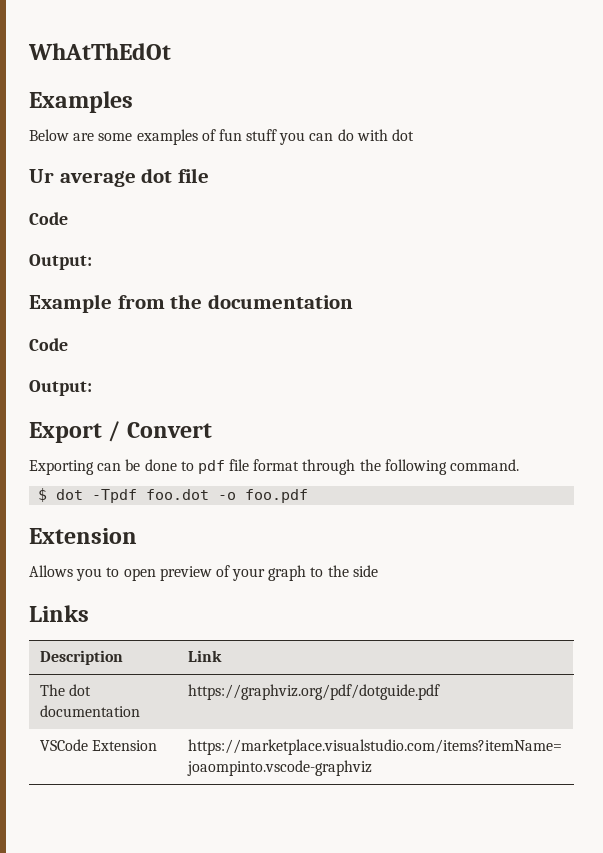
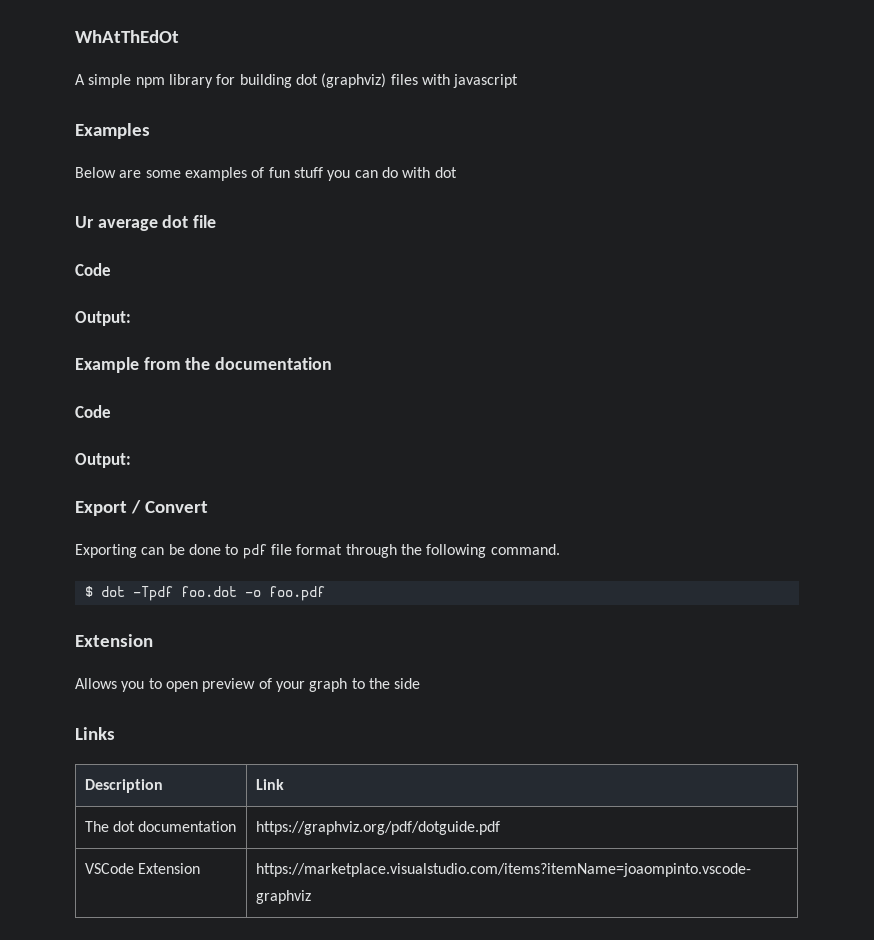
+ A simple npm library for building dot (graphviz) files with javascript

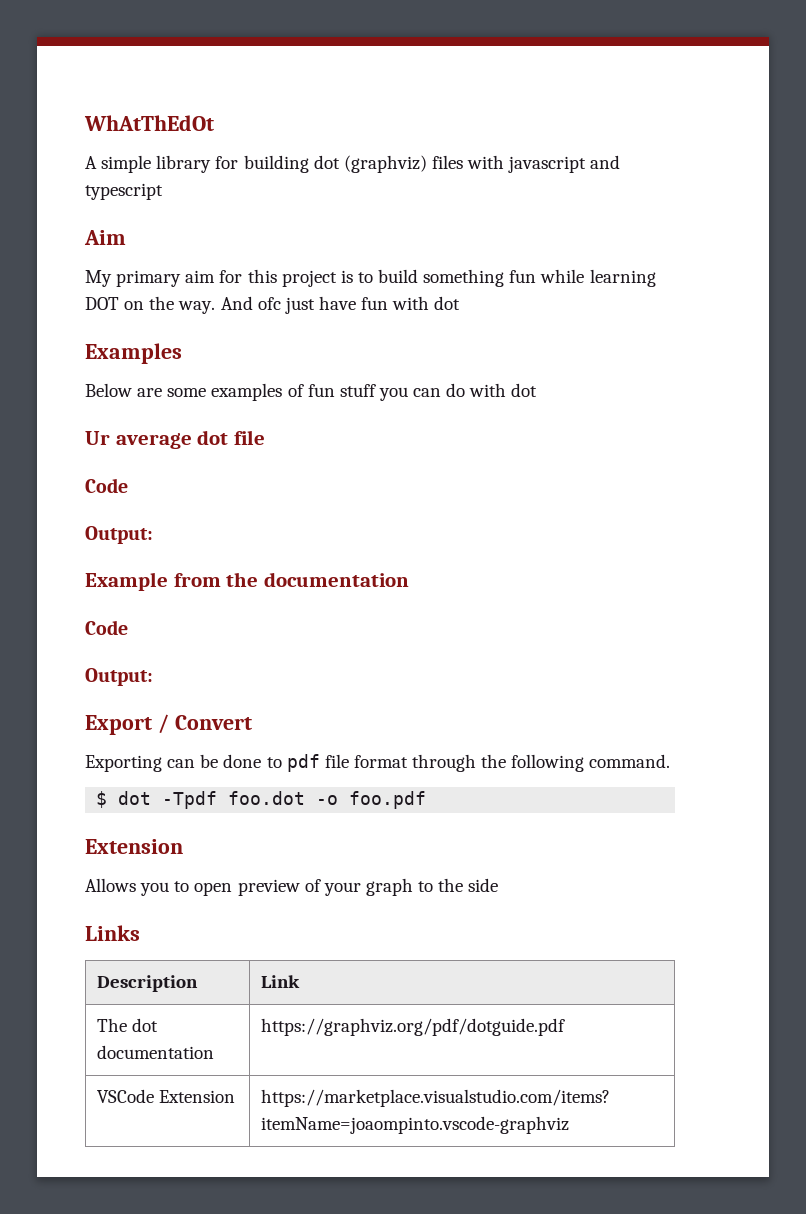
- A simple npm library for building dot (graphviz) files with javascript
+ A simple library for building dot (graphviz) files with javascript and typescript
+ Aim
+ My primary aim for this project is to build something fun while learning DOT on the way. And ofc just have fun with dot

